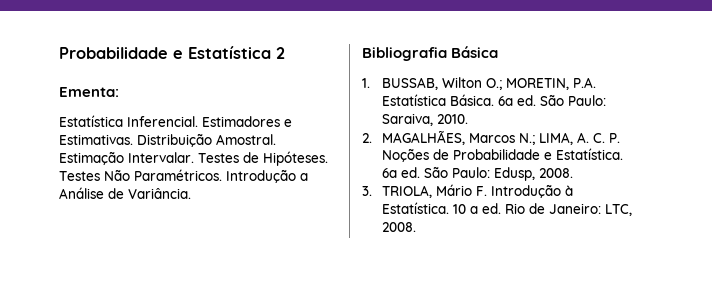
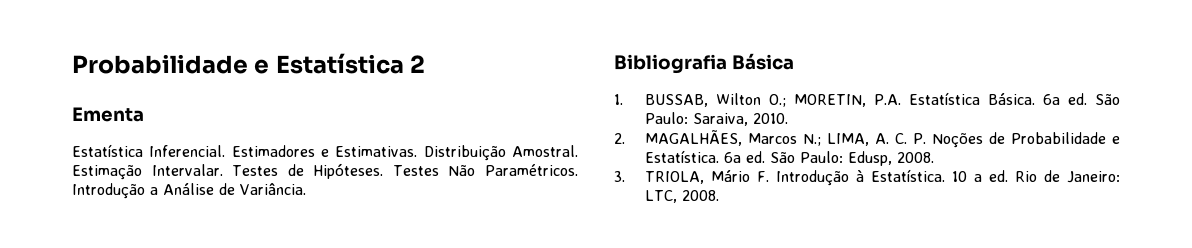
- Ementa:
+ Ementa

